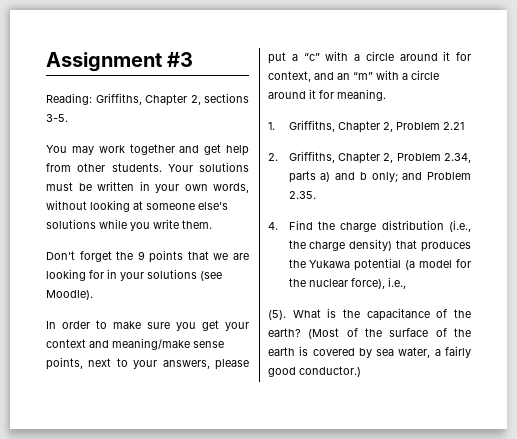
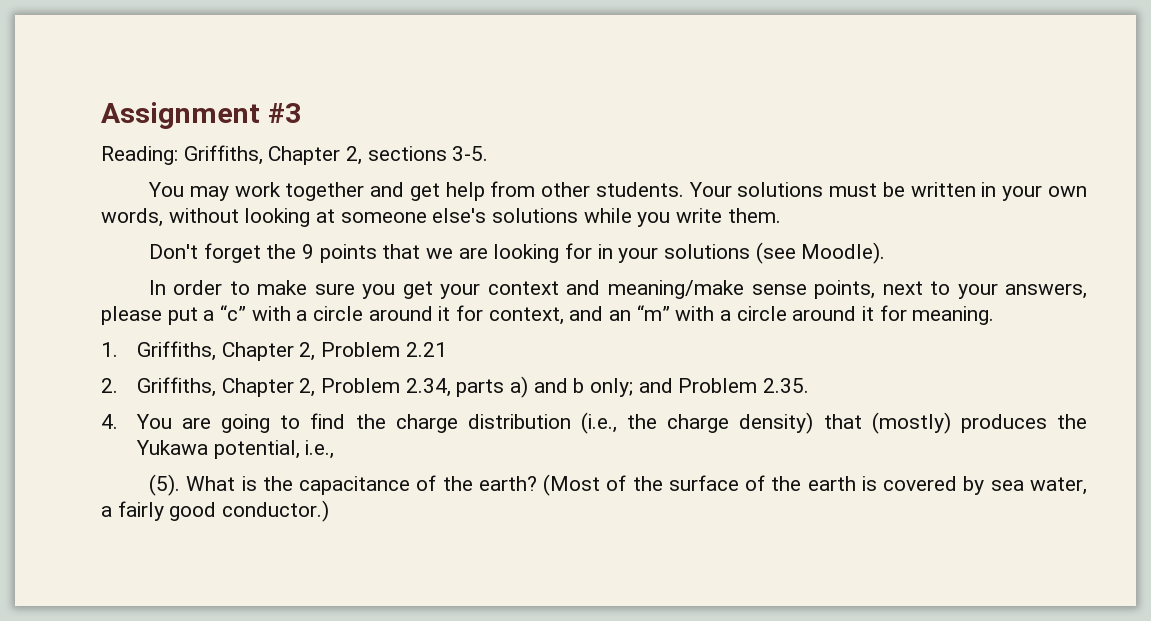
- 4. Find the charge distribution (i.e., the charge density) that produces the Yukawa potential (a model for the nuclear force), i.e.,
+ 4. You are going to find the charge distribution (i.e., the charge density) that (mostly) produces the Yukawa potential, i.e.,

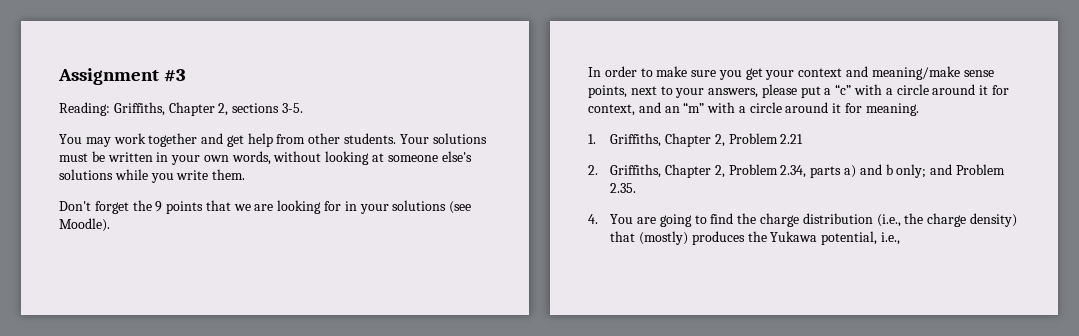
- (5). What is the capacitance of the earth? (Most of the surface of the earth is covered by sea water, a fairly good conductor.)

